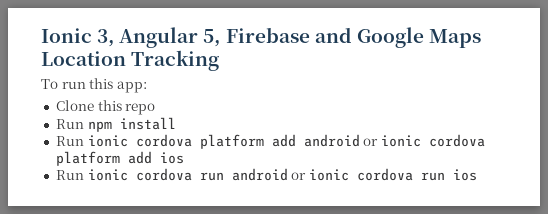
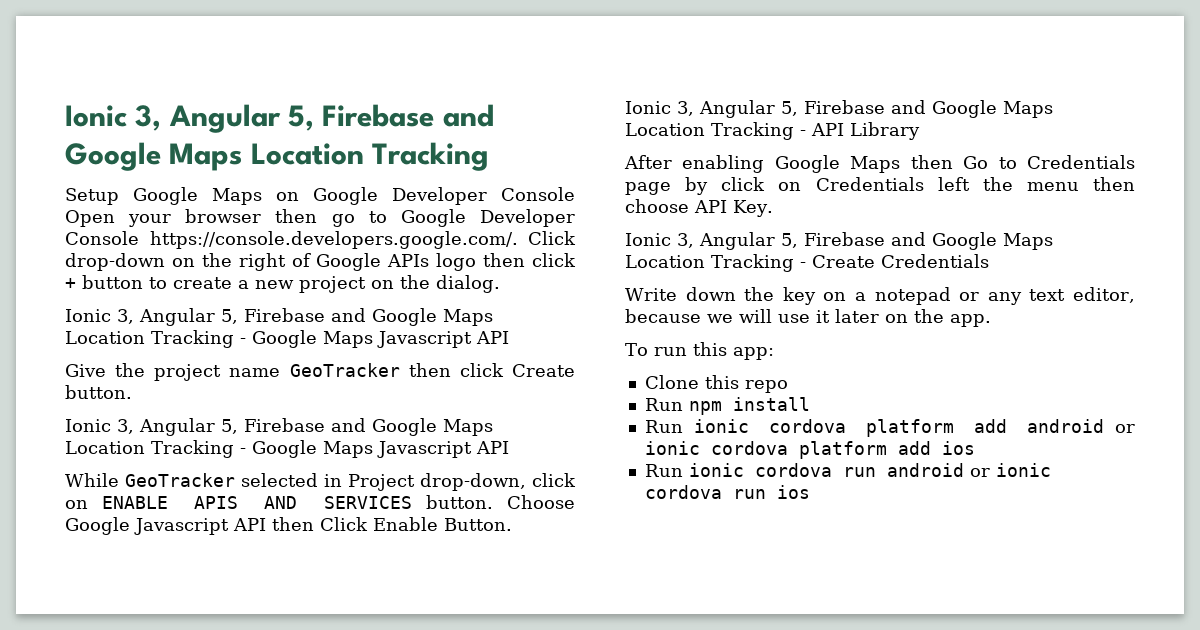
+ Setup Google Maps on Google Developer Console Open your browser then go to Google Developer Console https://console.developers.google.com/. Click drop-down on the right of Google APIs logo then click + button to create a new project on the dialog.
+ Ionic 3, Angular 5, Firebase and Google Maps Location Tracking - Google Maps Javascript API
+ Give the project name GeoTracker then click Create button.
+ Ionic 3, Angular 5, Firebase and Google Maps Location Tracking - Google Maps Javascript API
+ While GeoTracker selected in Project drop-down, click on ENABLE APIS AND SERVICES button. Choose Google Javascript API then Click Enable Button.
+ Ionic 3, Angular 5, Firebase and Google Maps Location Tracking - API Library
+ After enabling Google Maps then Go to Credentials page by click on Credentials left the menu then choose API Key.
+ Ionic 3, Angular 5, Firebase and Google Maps Location Tracking - Create Credentials
+ Write down the key on a notepad or any text editor, because we will use it later on the app.

